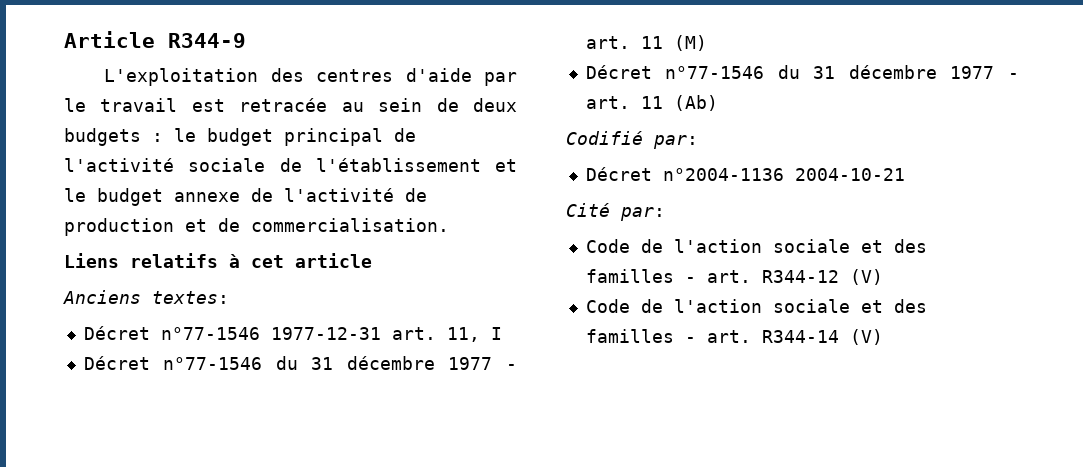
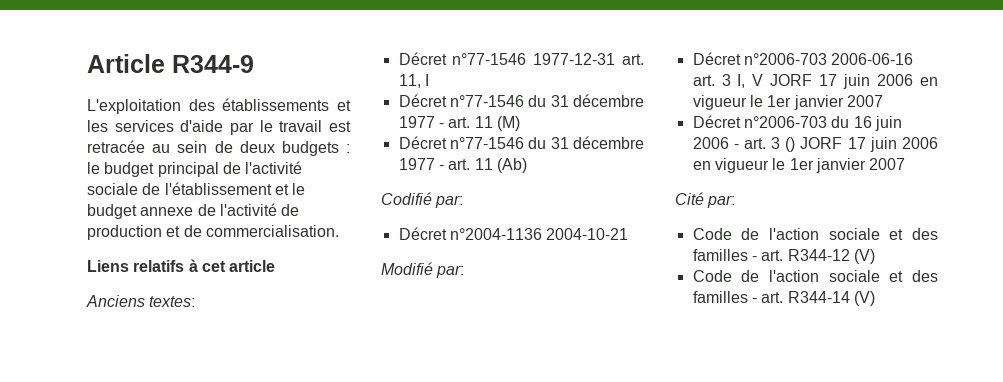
- L'exploitation des centres d'aide par le travail est retracée au sein de deux budgets : le budget principal de l'activité sociale de l'établissement et le budget annexe de l'activité de production et de commercialisation.
+ L'exploitation des établissements et les services d'aide par le travail est retracée au sein de deux budgets : le budget principal de l'activité sociale de l'établissement et le budget annexe de l'activité de production et de commercialisation.
+ Modifié par:
+ Décret n°2006-703 2006-06-16 art. 3 I, V JORF 17 juin 2006 en vigueur le 1er janvier 2007
+ Décret n°2006-703 du 16 juin 2006 - art. 3 () JORF 17 juin 2006 en vigueur le 1er janvier 2007

